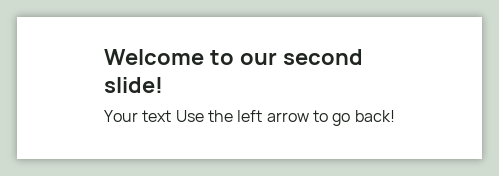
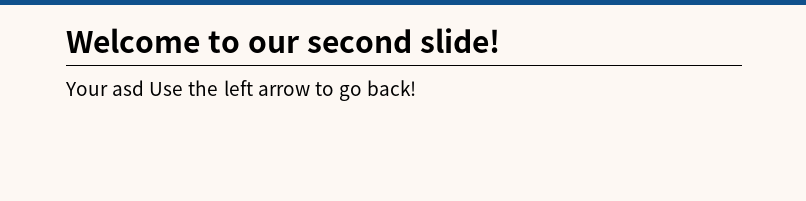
- Your text Use the left arrow to go back!
+ Your asd Use the left arrow to go back!

